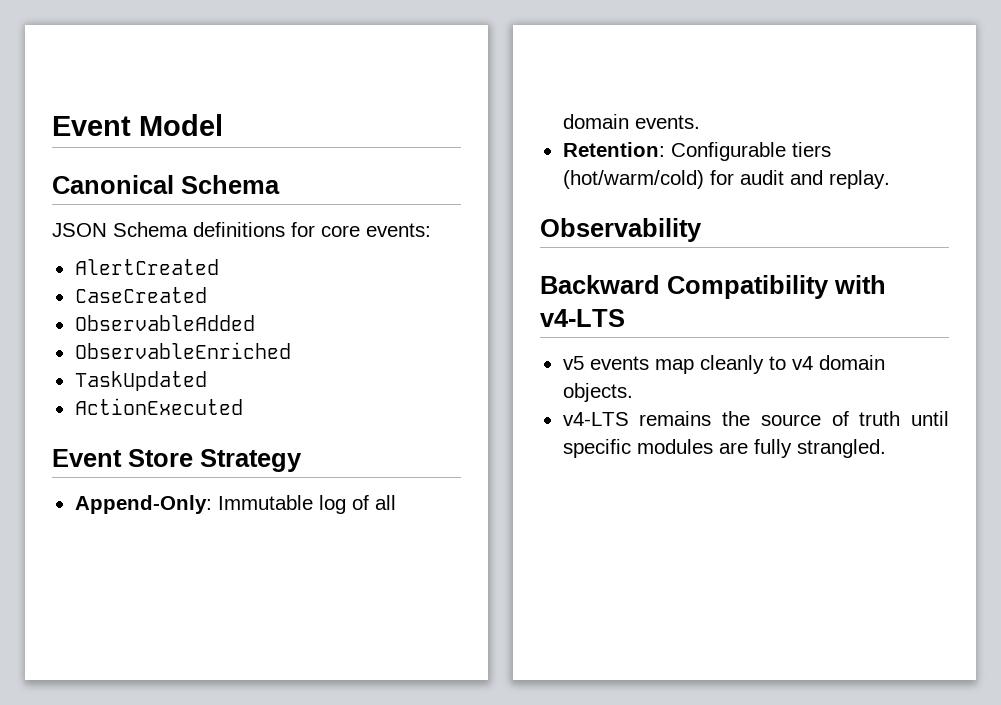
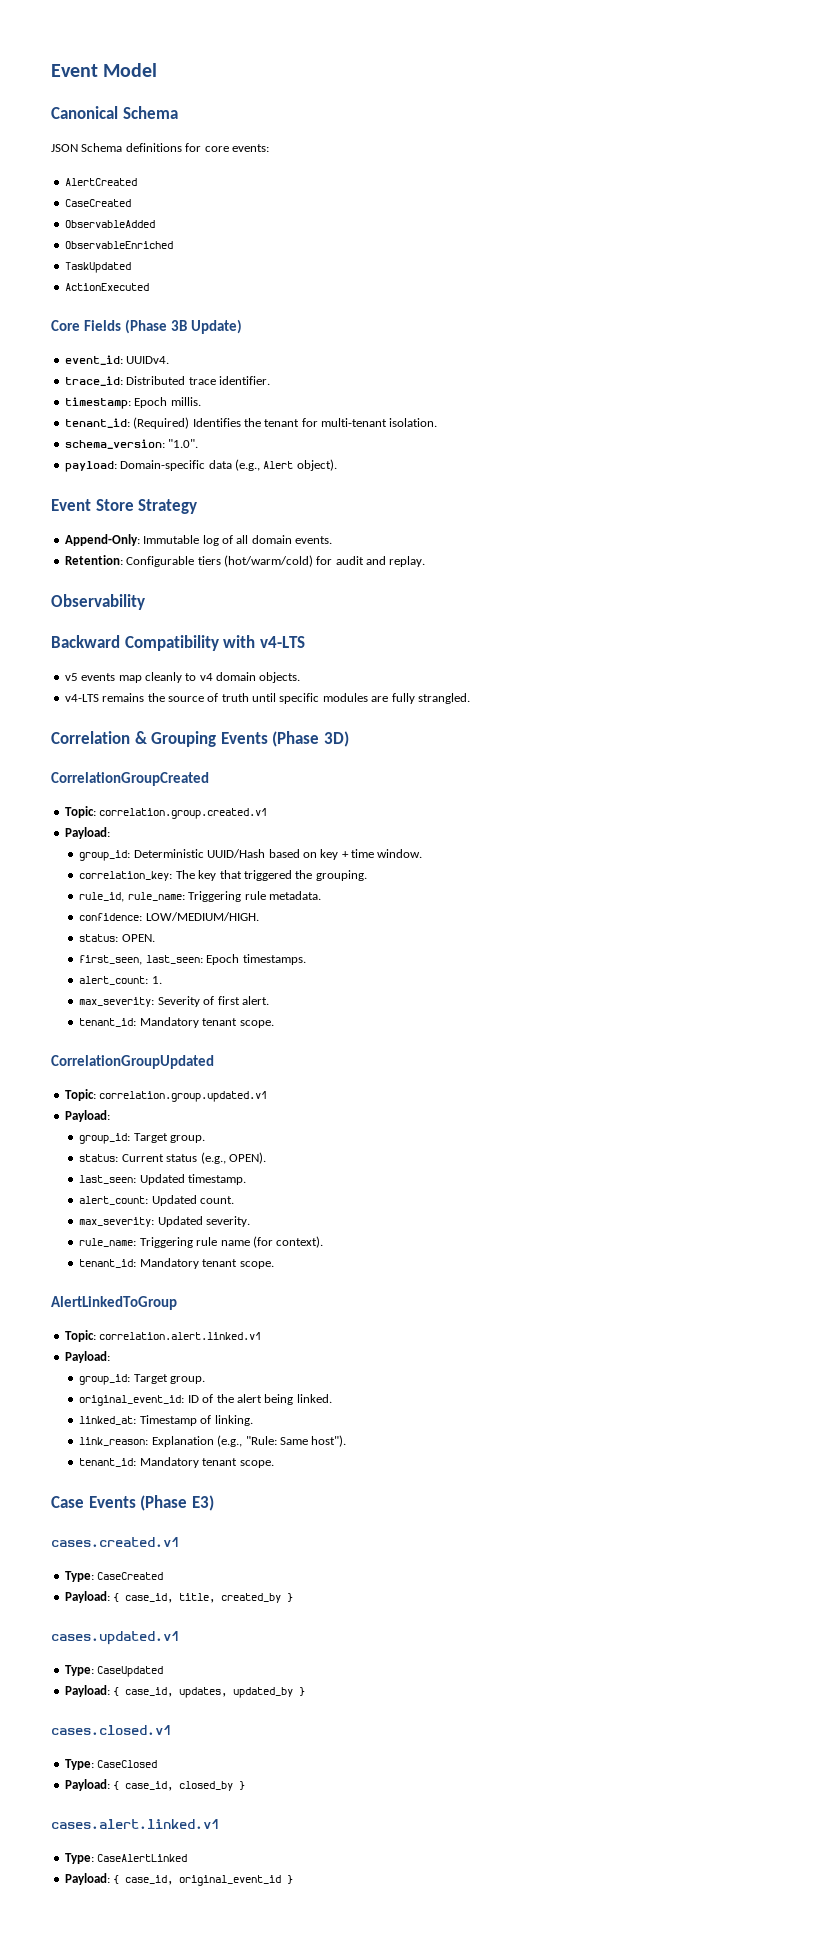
+ Core Fields (Phase 3B Update)
+ event_id: UUIDv4.
+ trace_id: Distributed trace identifier.
+ timestamp: Epoch millis.
+ tenant_id: (Required) Identifies the tenant for multi-tenant isolation.
+ schema_version: "1.0".
+ payload: Domain-specific data (e.g., Alert object).
+ Correlation & Grouping Events (Phase 3D)
+ CorrelationGroupCreated
+ Topic: correlation.group.created.v1
+ Payload:
+ group_id: Deterministic UUID/Hash based on key + time window.
+ correlation_key: The key that triggered the grouping.
+ rule_id, rule_name: Triggering rule metadata.
+ confidence: LOW/MEDIUM/HIGH.
+ status: OPEN.
+ first_seen, last_seen: Epoch timestamps.
+ alert_count: 1.
+ max_severity: Severity of first alert.
+ tenant_id: Mandatory tenant scope.
+ CorrelationGroupUpdated
+ Topic: correlation.group.updated.v1
+ Payload:
+ group_id: Target group.
+ status: Current status (e.g., OPEN).
+ last_seen: Updated timestamp.
+ alert_count: Updated count.
+ max_severity: Updated severity.
+ rule_name: Triggering rule name (for context).
+ tenant_id: Mandatory tenant scope.
+ AlertLinkedToGroup
+ Topic: correlation.alert.linked.v1
+ Payload:
+ group_id: Target group.
+ original_event_id: ID of the alert being linked.
+ linked_at: Timestamp of linking.
+ link_reason: Explanation (e.g., "Rule: Same host").
+ tenant_id: Mandatory tenant scope.
+ Case Events (Phase E3)
+ cases.created.v1
+ Type: CaseCreated
+ Payload: { case_id, title, created_by }
+ cases.updated.v1
+ Type: CaseUpdated
+ Payload: { case_id, updates, updated_by }
+ cases.closed.v1
+ Type: CaseClosed
+ Payload: { case_id, closed_by }
+ cases.alert.linked.v1
+ Type: CaseAlertLinked
+ Payload: { case_id, original_event_id }

